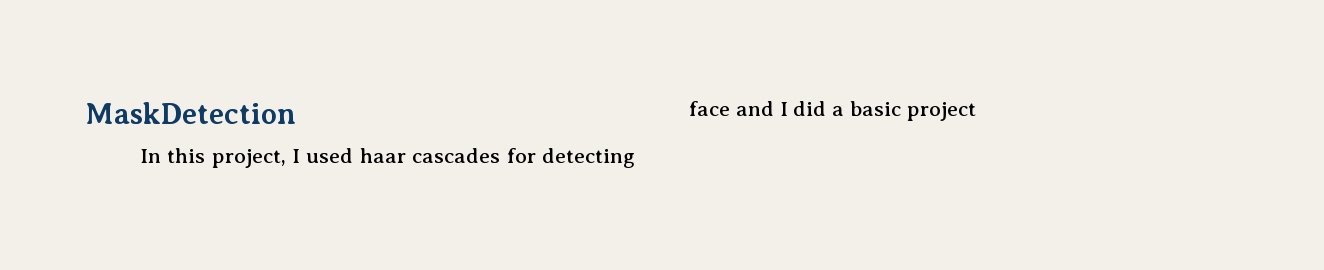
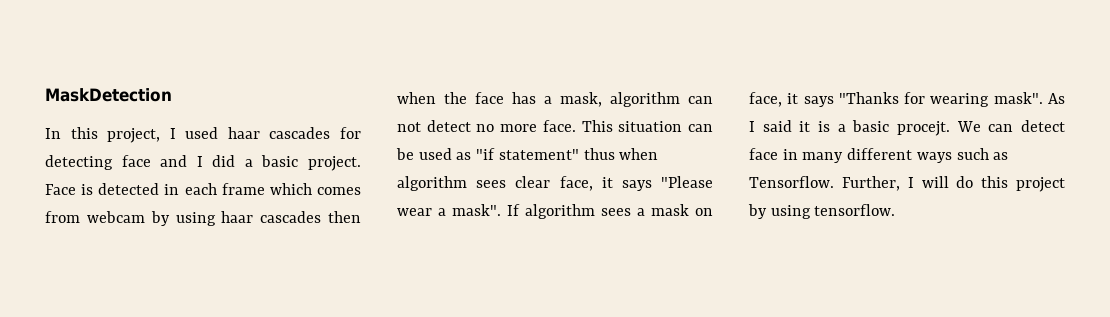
- In this project, I used haar cascades for detecting face and I did a basic project
+ In this project, I used haar cascades for detecting face and I did a basic project. Face is detected in each frame which comes from webcam by using haar cascades then when the face has a mask, algorithm can not detect no more face. This situation can be used as "if statement" thus when algorithm sees clear face, it says "Please wear a mask". If algorithm sees a mask on face, it says "Thanks for wearing mask". As I said it is a basic procejt. We can detect face in many different ways such as Tensorflow. Further, I will do this project by using tensorflow.

